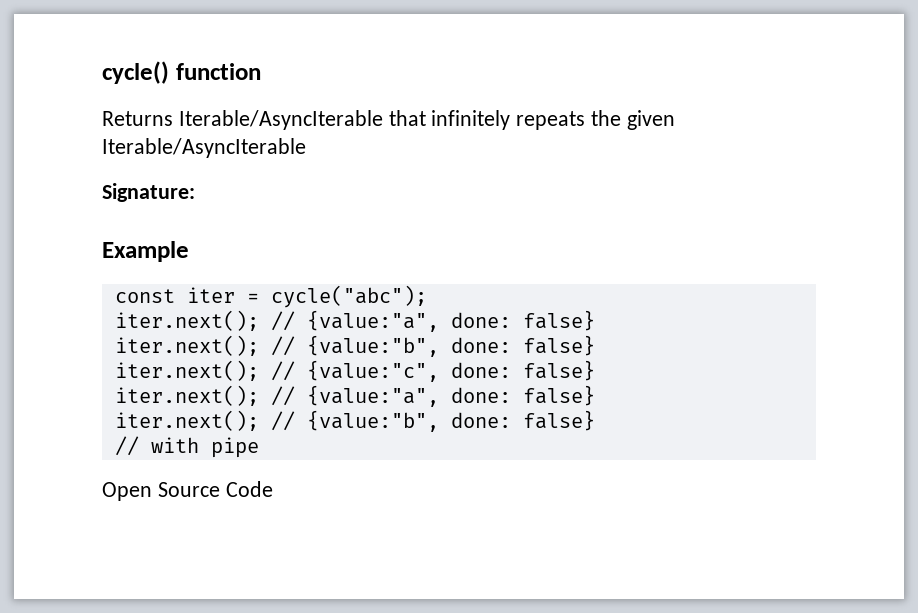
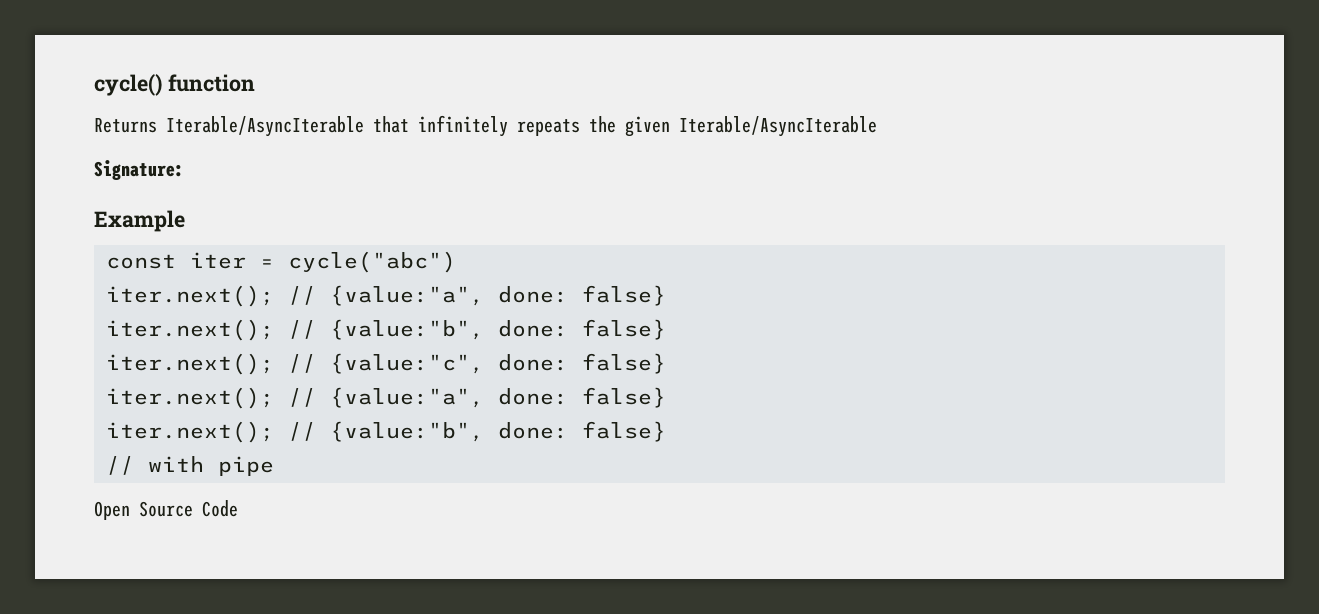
- const iter = cycle("abc");
+ const iter = cycle("abc")

